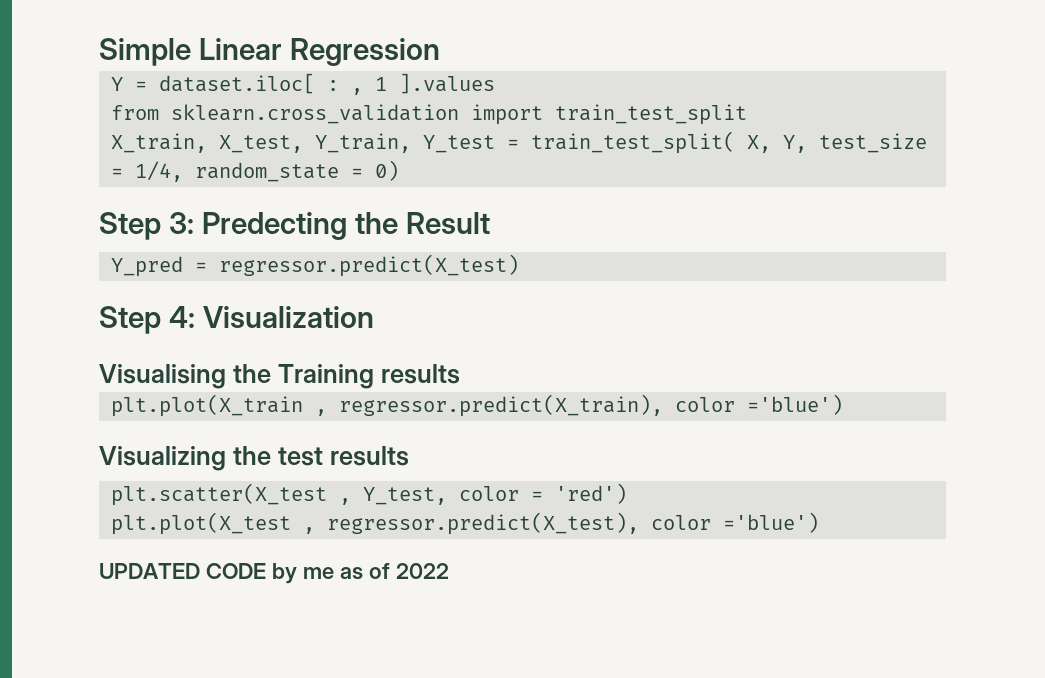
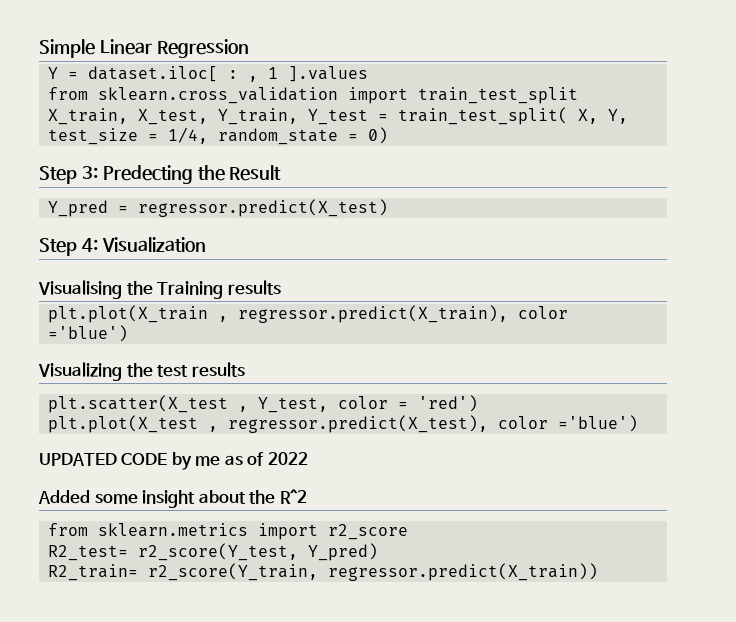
+ Added some insight about the R^2
+ from sklearn.metrics import r2_score
+ R2_test= r2_score(Y_test, Y_pred)
+ R2_train= r2_score(Y_train, regressor.predict(X_train))

